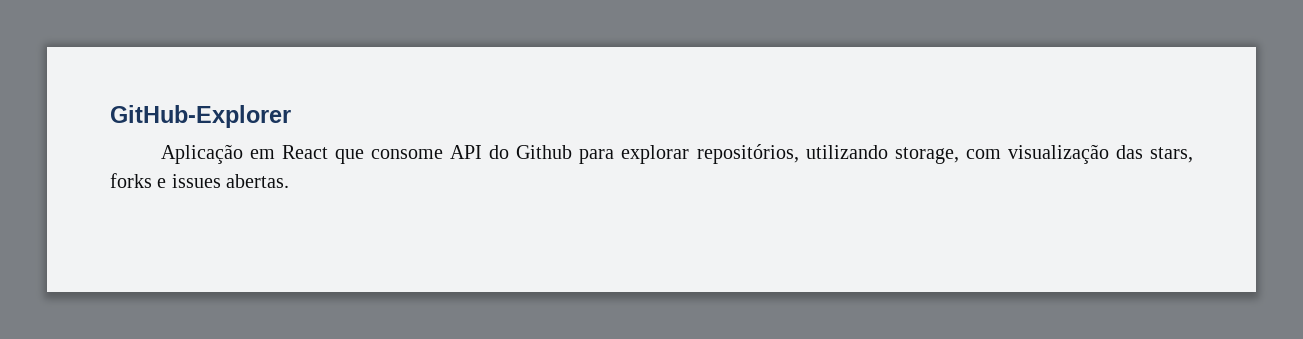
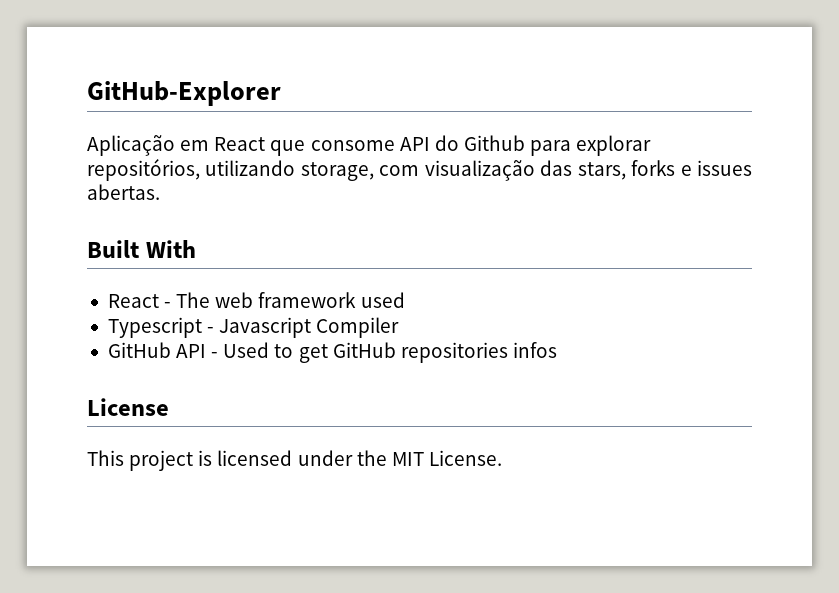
+ Built With
+ React - The web framework used
+ Typescript - Javascript Compiler
+ GitHub API - Used to get GitHub repositories infos
+ License
+ This project is licensed under the MIT License.

